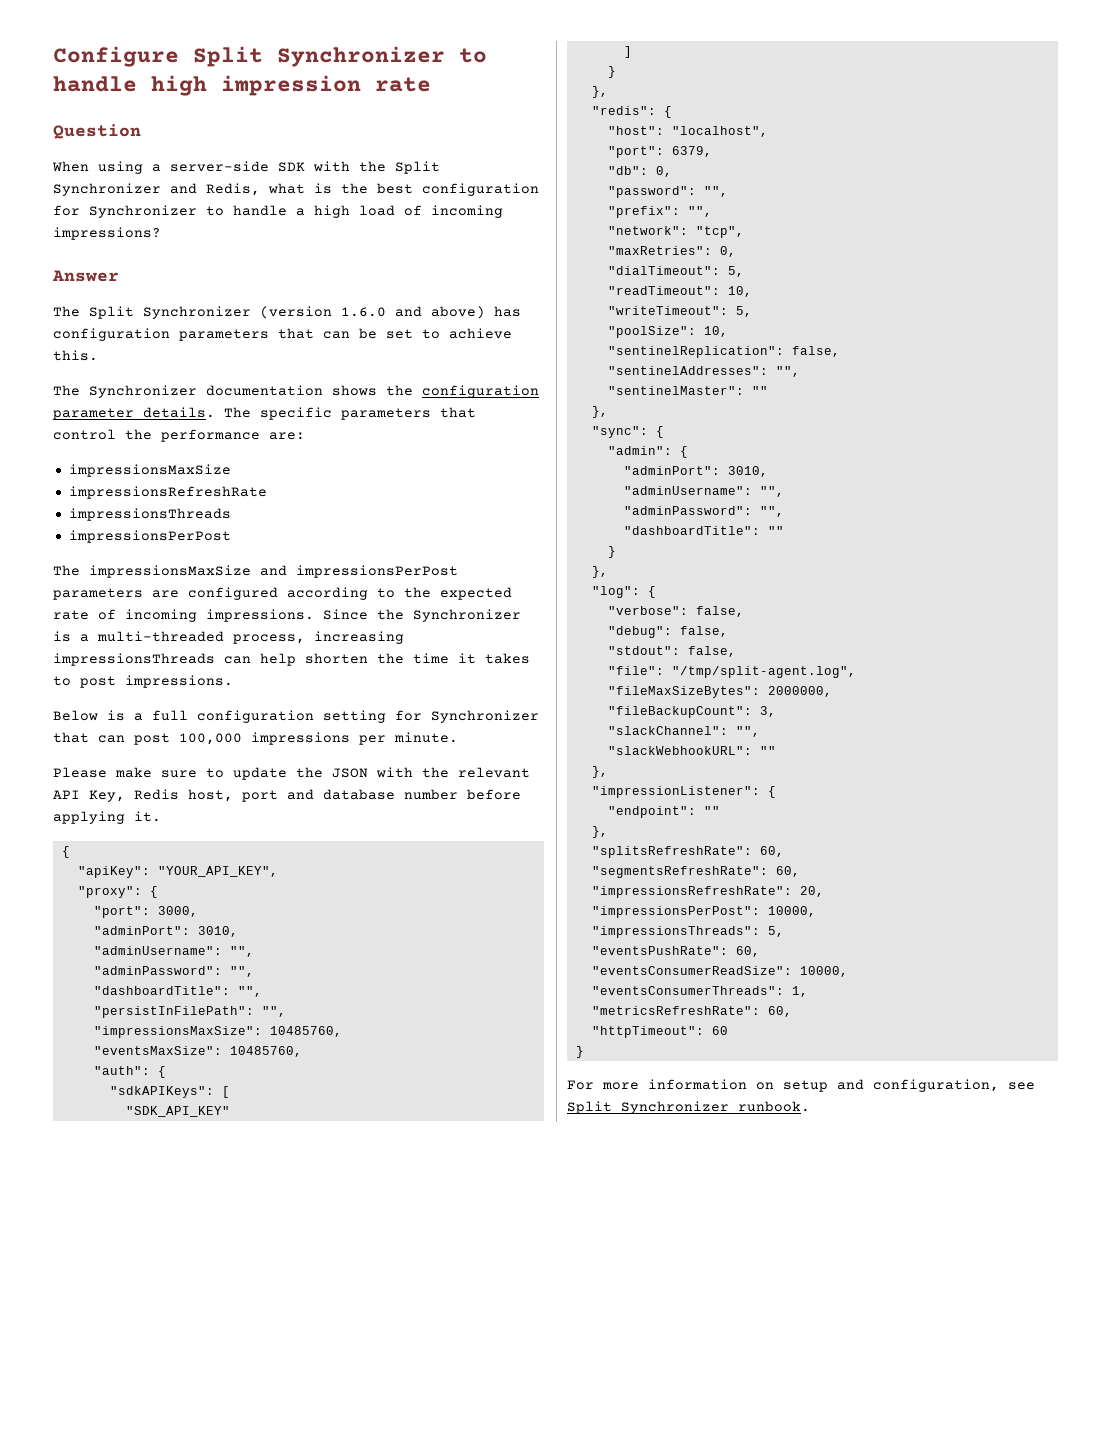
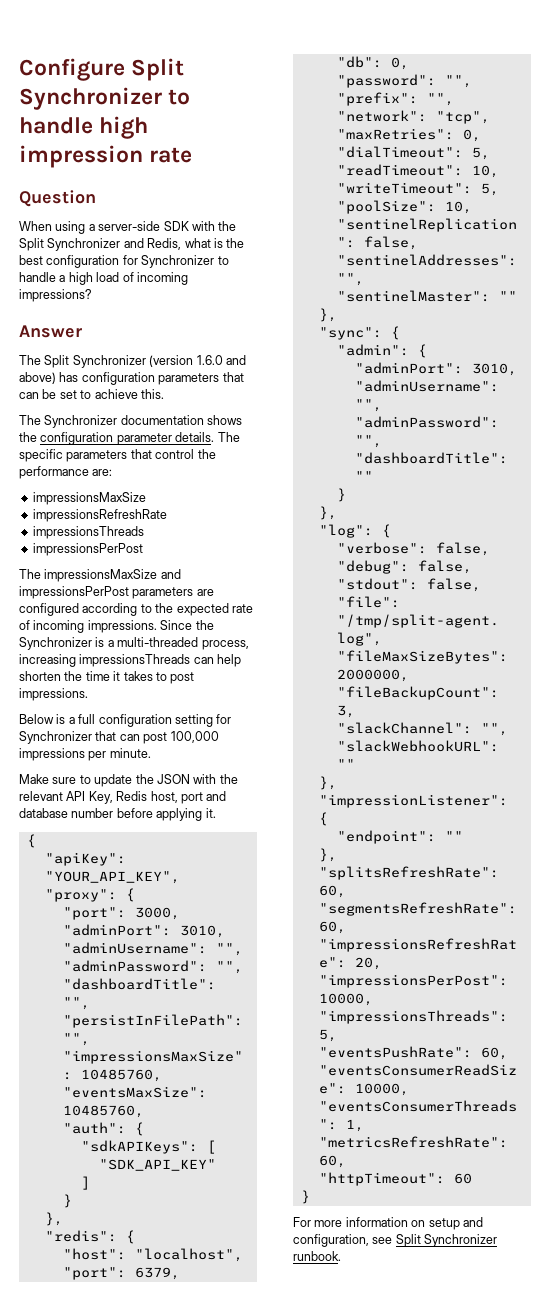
- Please make sure to update the JSON with the relevant API Key, Redis host, port and database number before applying it.
+ Make sure to update the JSON with the relevant API Key, Redis host, port and database number before applying it.

